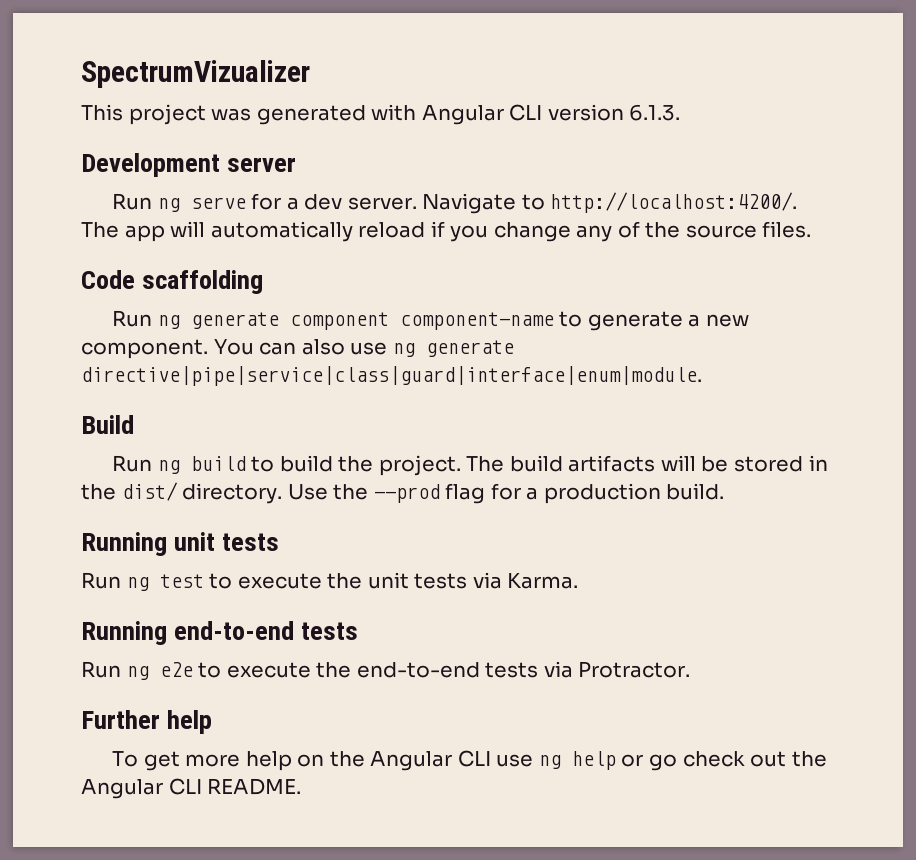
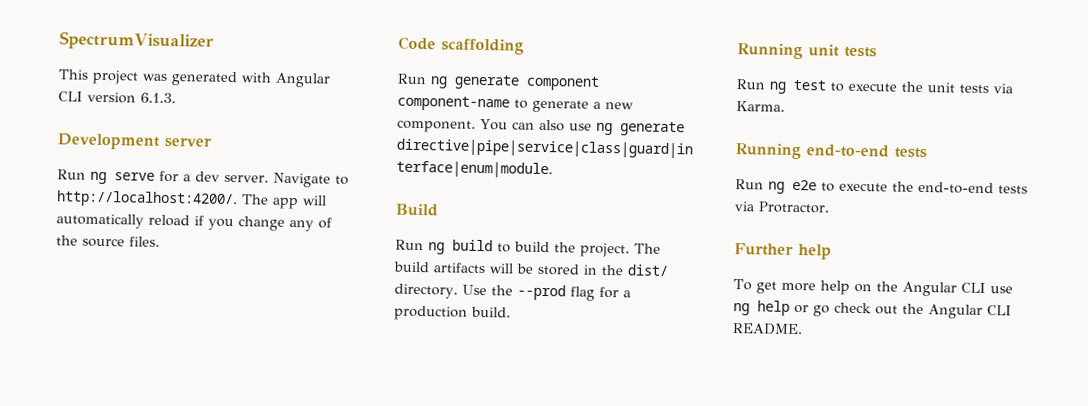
- SpectrumVizualizer
+ SpectrumVisualizer

